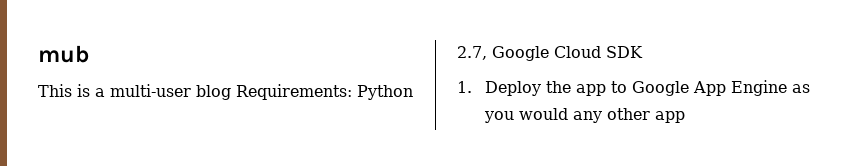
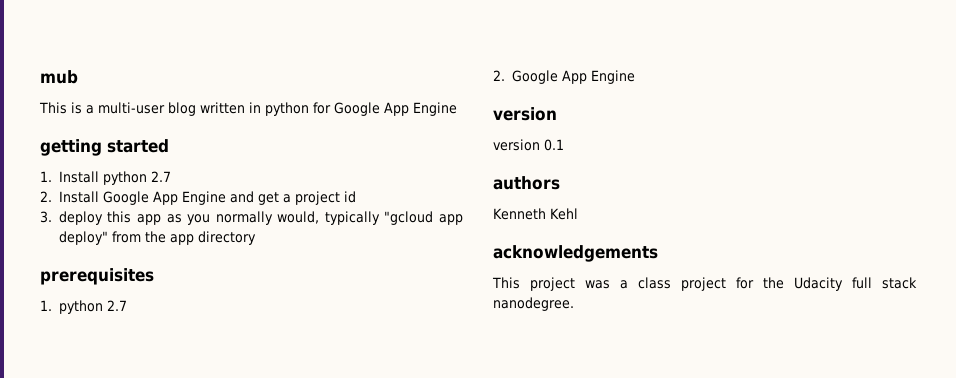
- This is a multi-user blog Requirements: Python 2.7, Google Cloud SDK
- 1. Deploy the app to Google App Engine as you would any other app
+ This is a multi-user blog written in python for Google App Engine
+ getting started
+ 1. Install python 2.7
+ 2. Install Google App Engine and get a project id
+ 3. deploy this app as you normally would, typically "gcloud app deploy" from the app directory
+ prerequisites
+ 1. python 2.7
+ 2. Google App Engine
+ version
+ version 0.1
+ authors
+ Kenneth Kehl
+ acknowledgements
+ This project was a class project for the Udacity full stack nanodegree.

